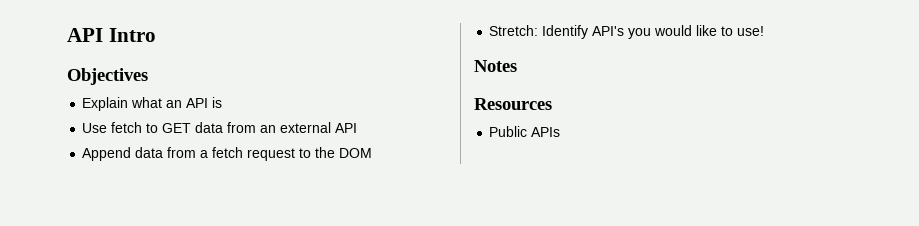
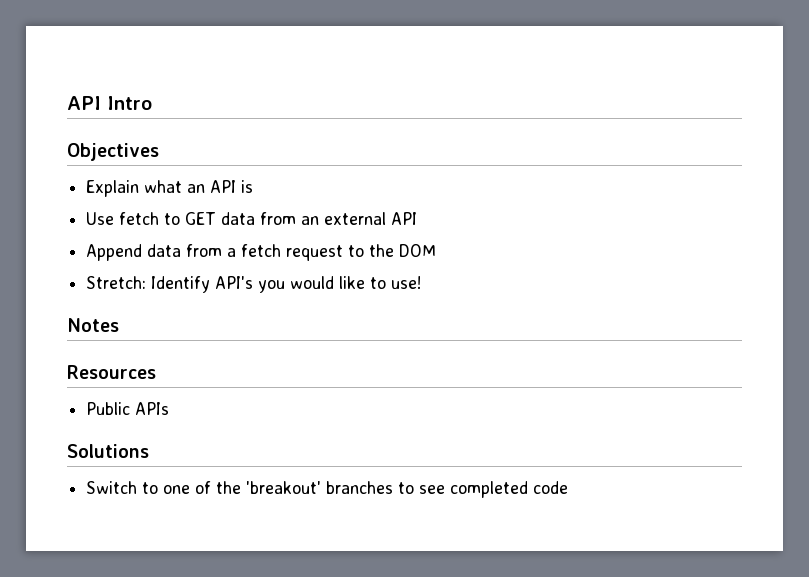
+ Solutions
+ Switch to one of the 'breakout' branches to see completed code

